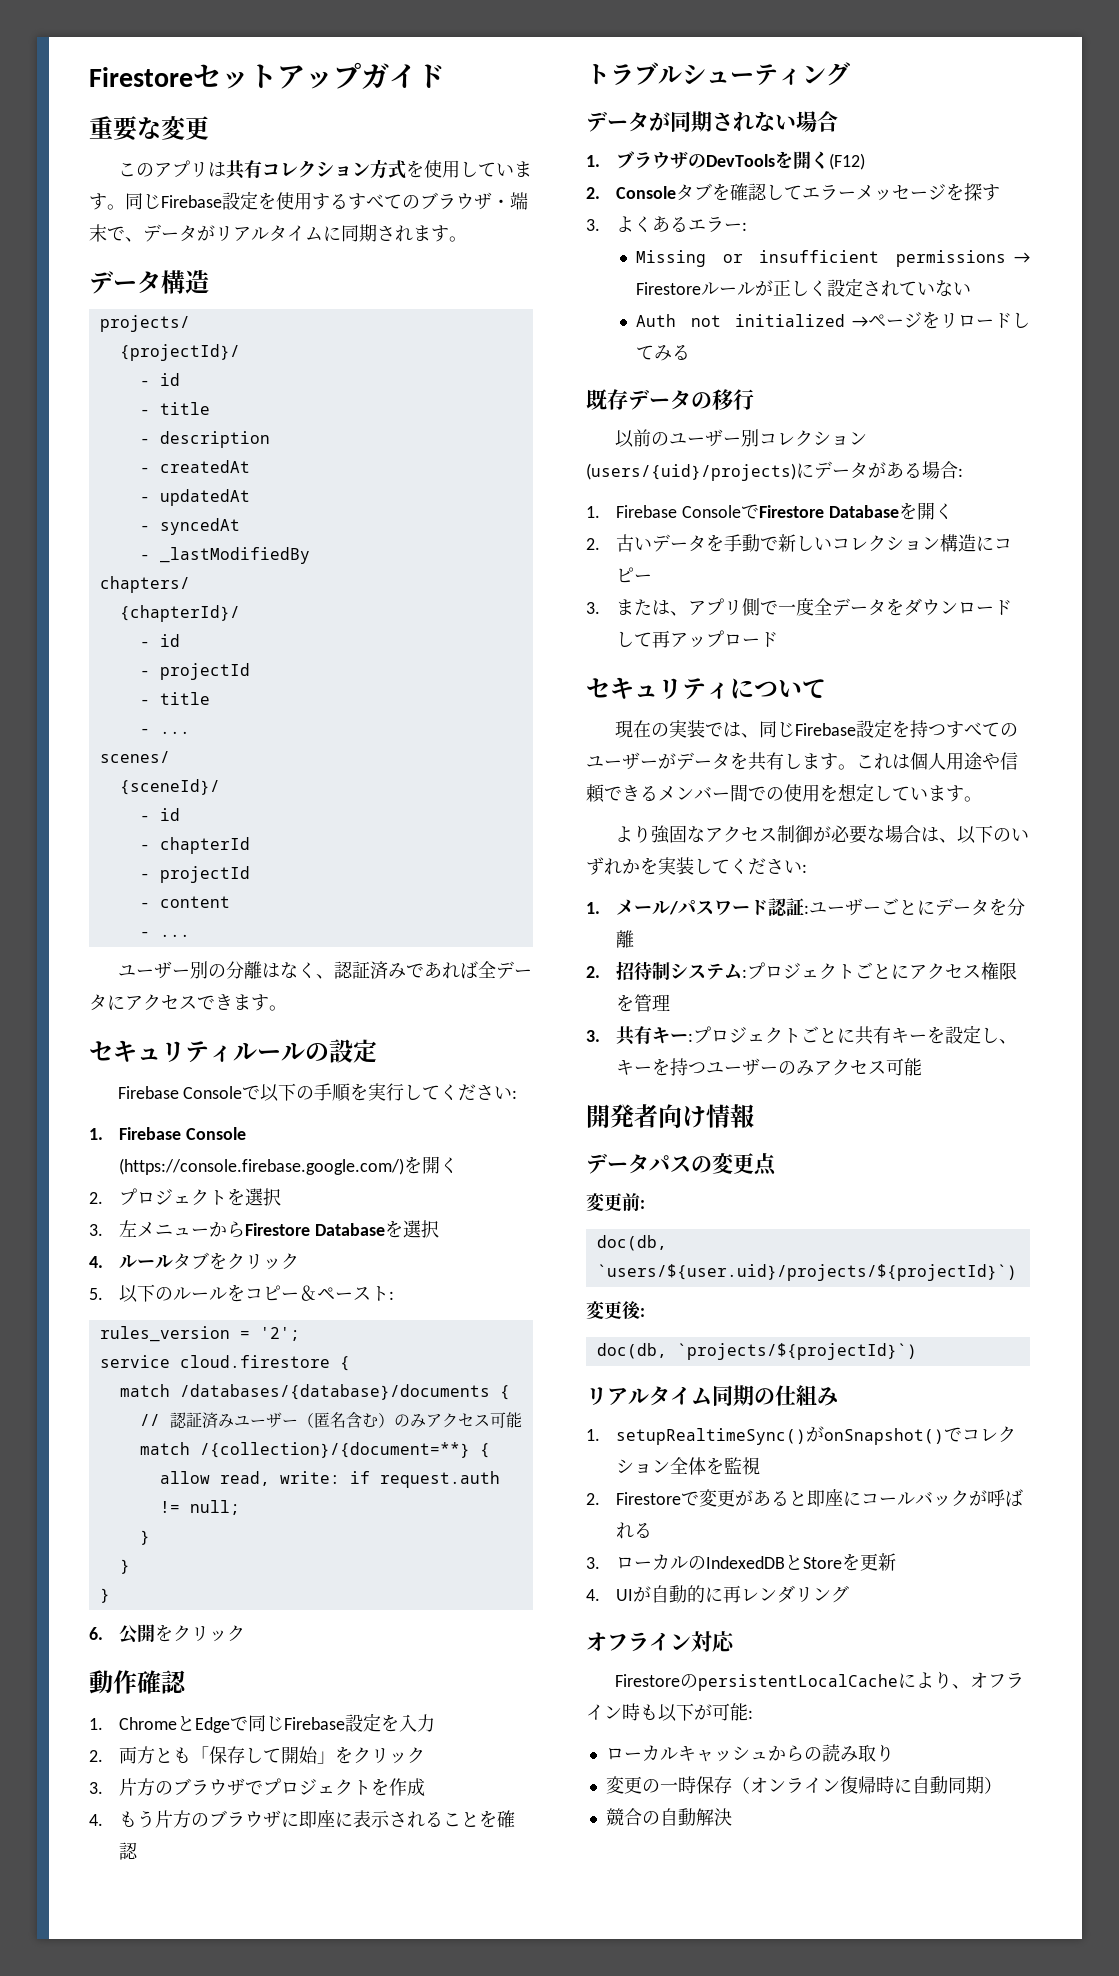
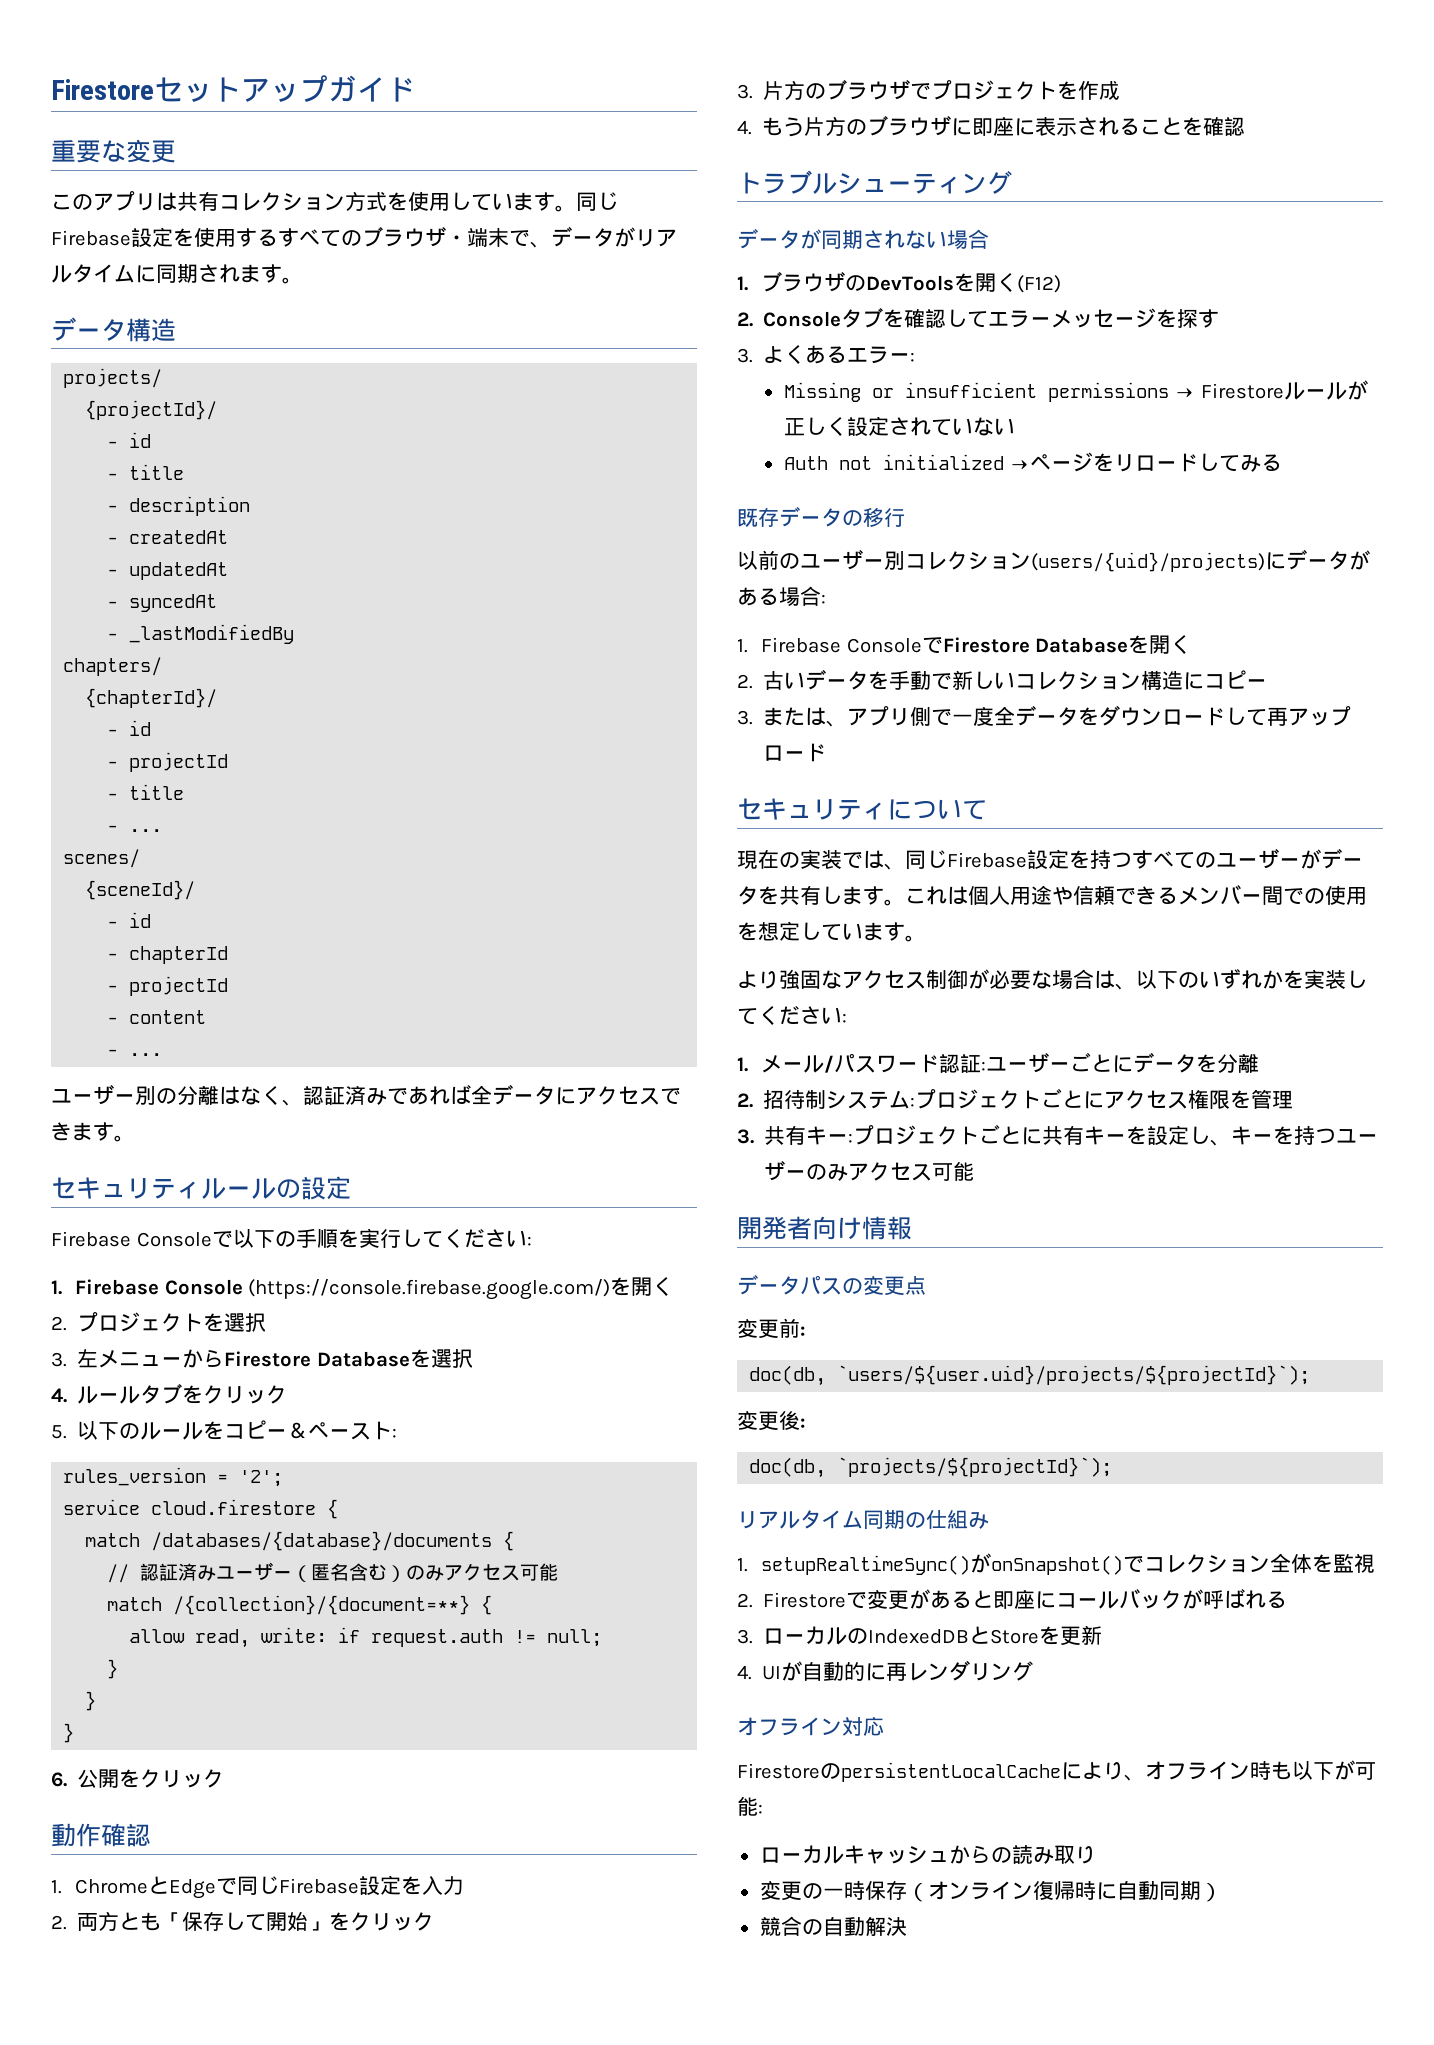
- doc(db, `users/${user.uid}/projects/${projectId}`)
+ doc(db, `users/${user.uid}/projects/${projectId}`);
- doc(db, `projects/${projectId}`)
+ doc(db, `projects/${projectId}`);

